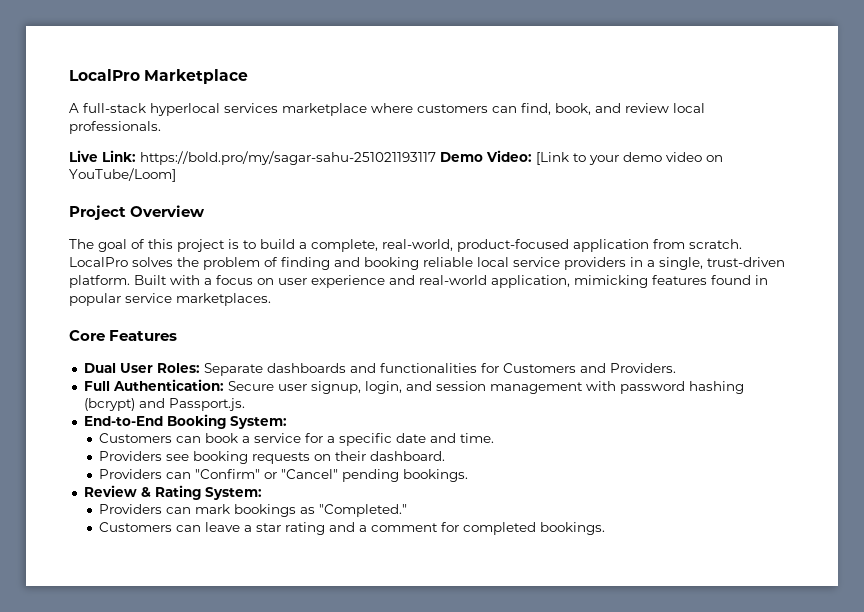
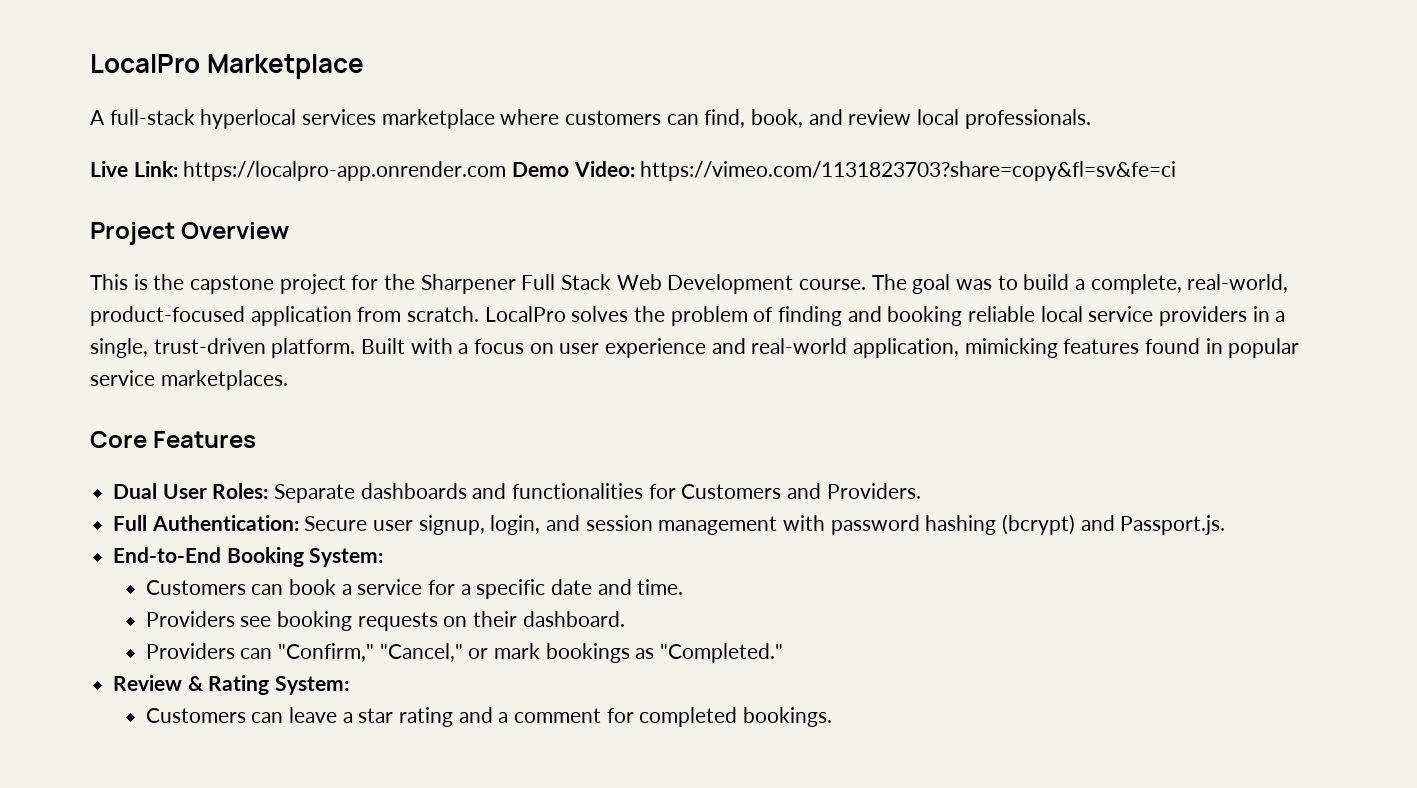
- Live Link: https://bold.pro/my/sagar-sahu-251021193117 Demo Video: [Link to your demo video on YouTube/Loom]
+ Live Link: https://localpro-app.onrender.com Demo Video: https://vimeo.com/1131823703?share=copy&fl=sv&fe=ci
  Project Overview
- The goal of this project is to build a complete, real-world, product-focused application from scratch.
+ This is the capstone project for the Sharpener Full Stack Web Development course. The goal was to build a complete, real-world, product-focused application from scratch.
- Providers can "Confirm" or "Cancel" pending bookings.
+ Providers can "Confirm," "Cancel," or mark bookings as "Completed."
  Review & Rating System:
- Providers can mark bookings as "Completed."

